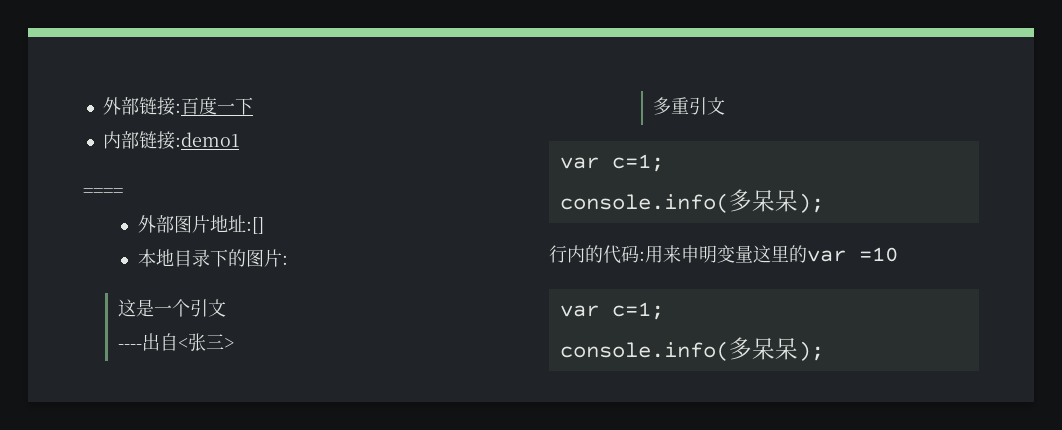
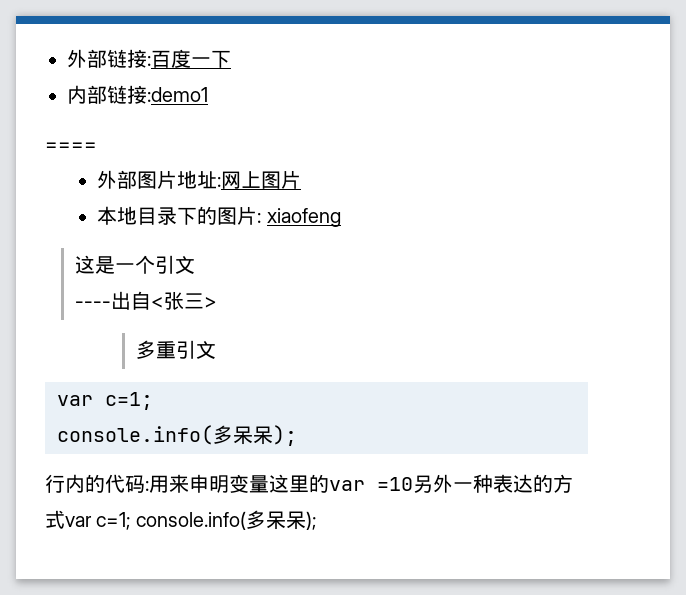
- 外部图片地址:[]
+ 外部图片地址:网上图片
- 本地目录下的图片:
+ 本地目录下的图片: xiaofeng
- 行内的代码:用来申明变量这里的var =10
- var c=1;
- console.info(多呆呆);
+ 行内的代码:用来申明变量这里的var =10另外一种表达的方式var c=1; console.info(多呆呆);

